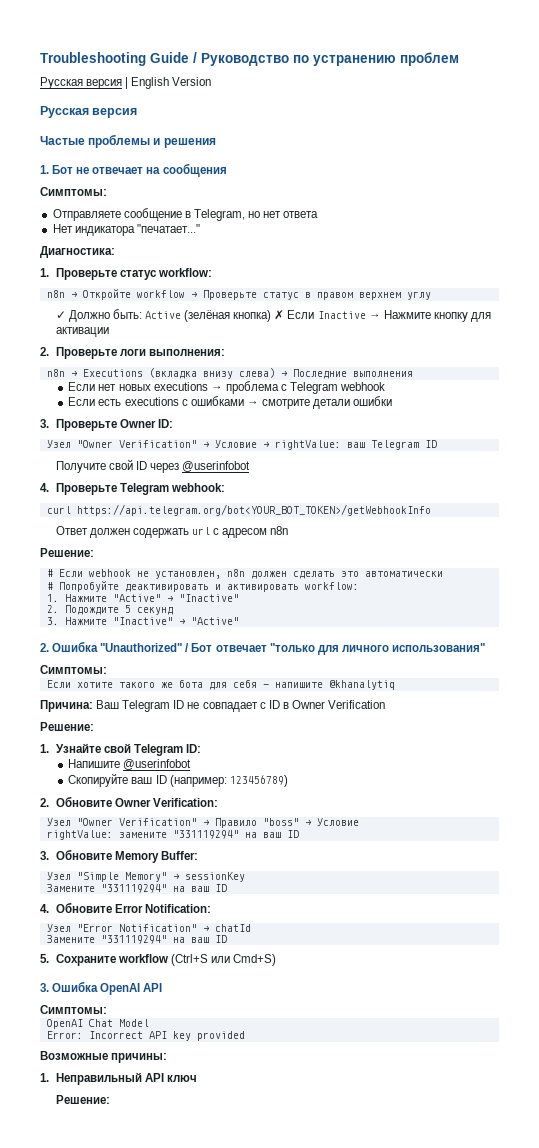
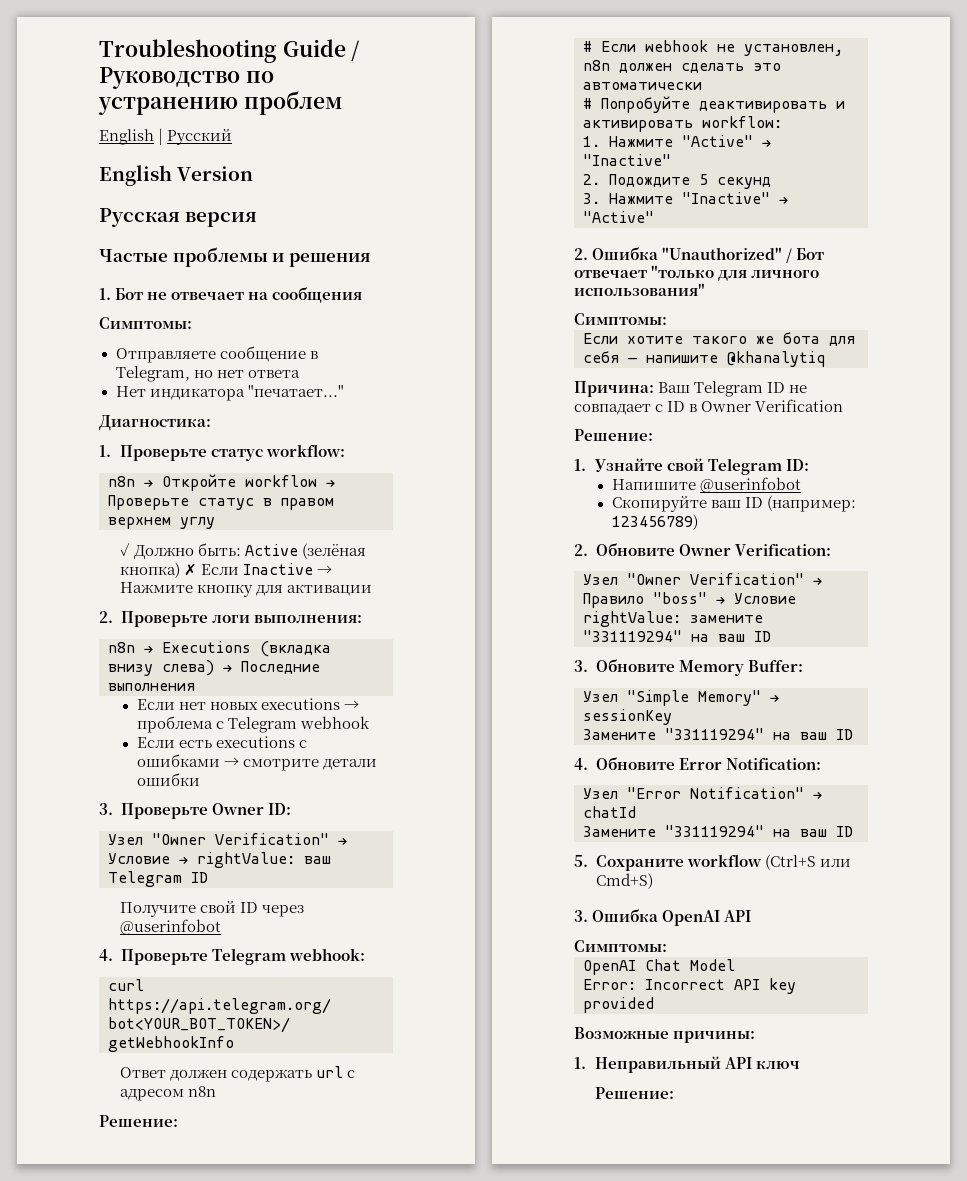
- Русская версия | English Version
+ English | Русский
+ English Version

